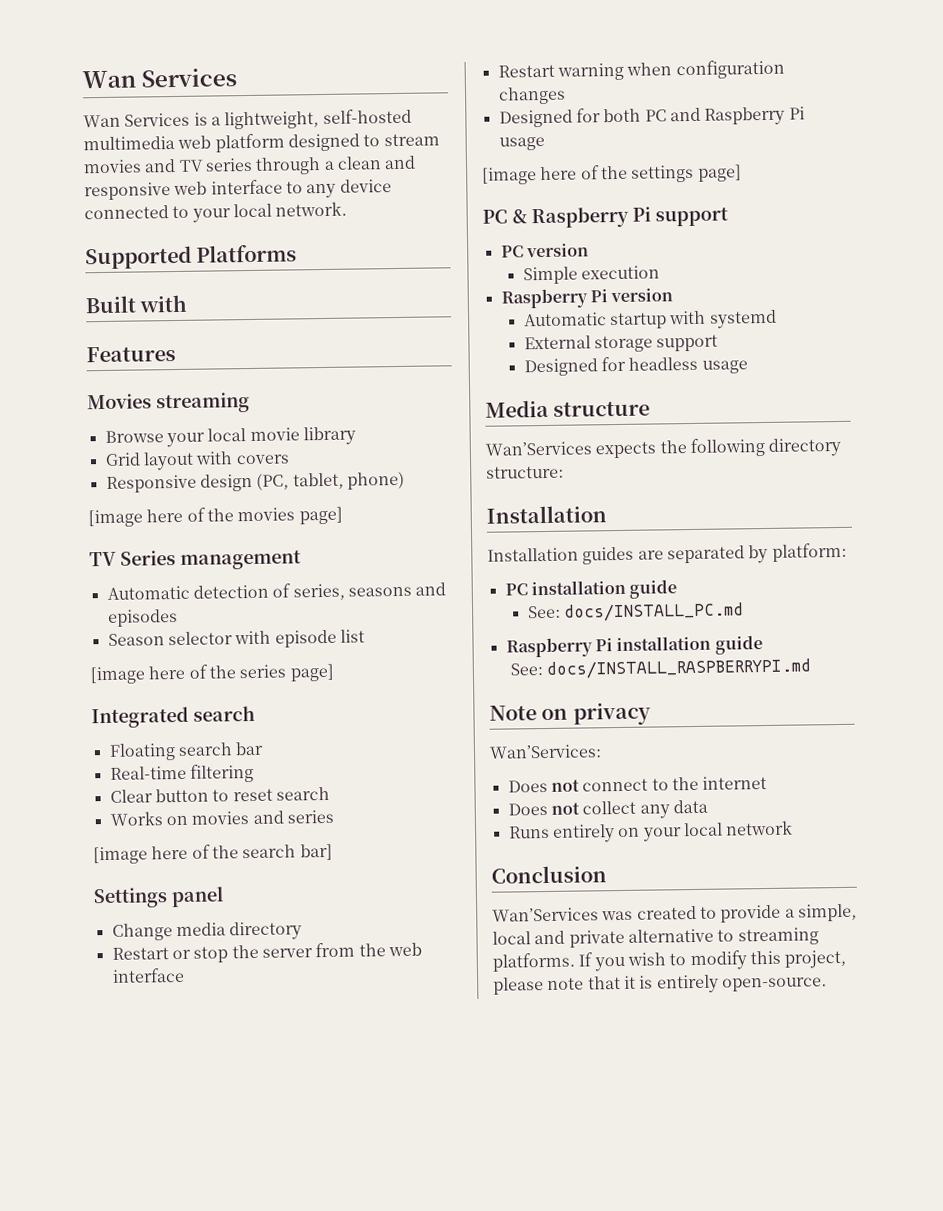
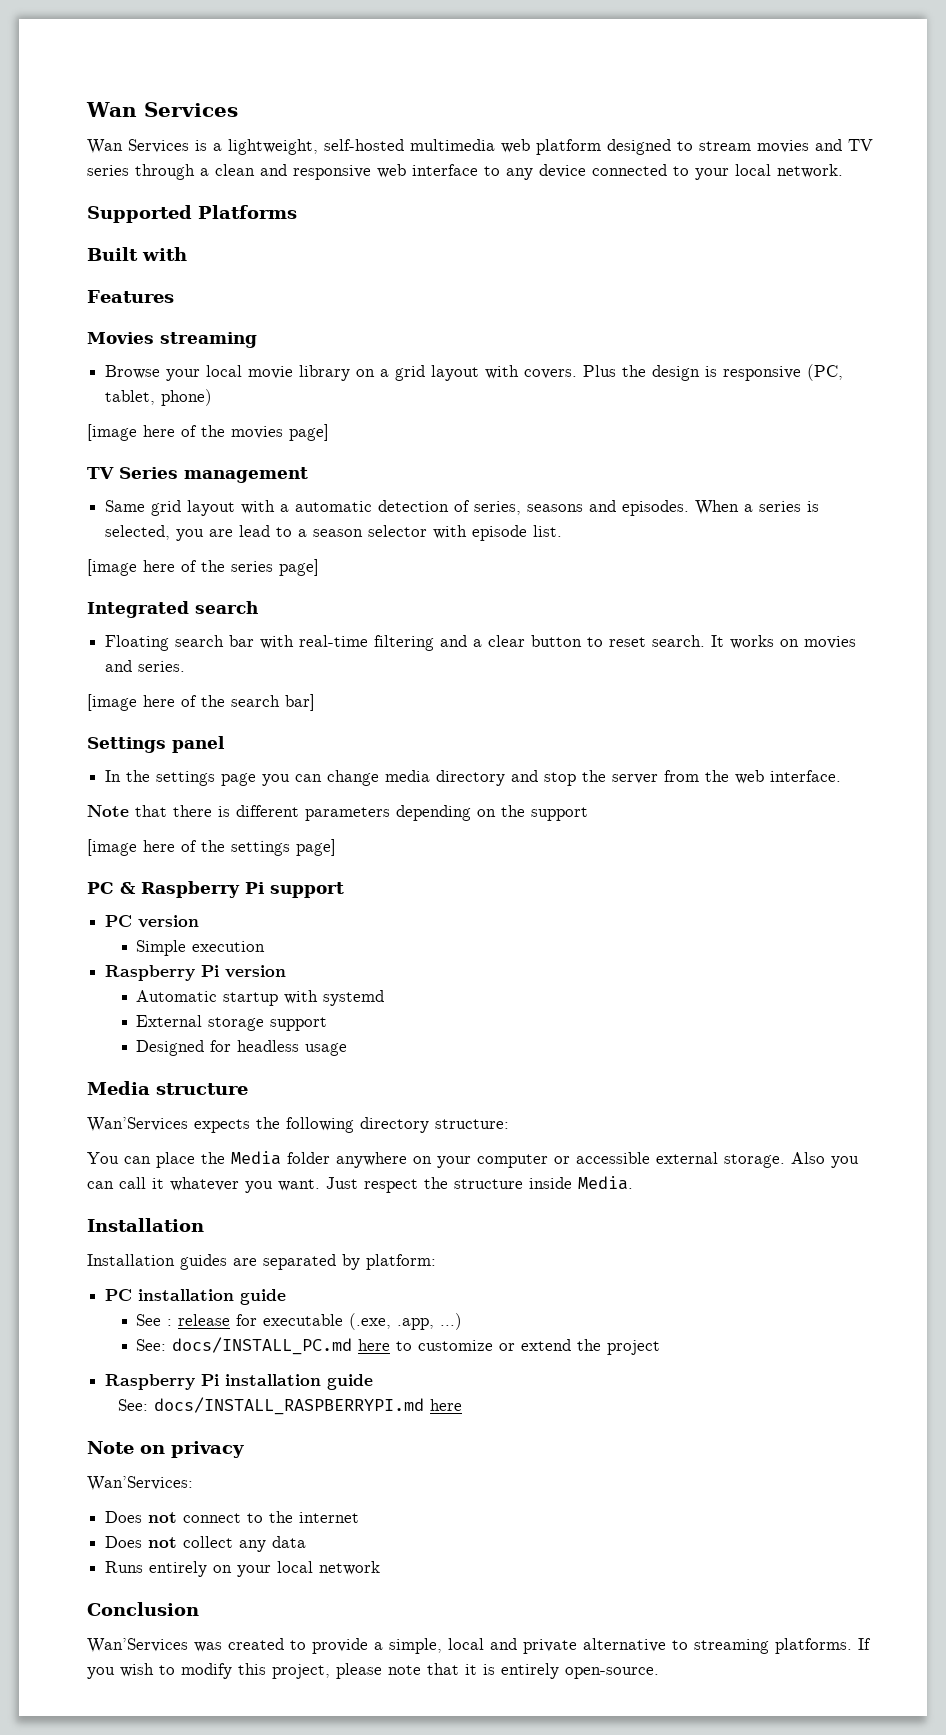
- Browse your local movie library
- Grid layout with covers
- Responsive design (PC, tablet, phone)
+ Browse your local movie library on a grid layout with covers. Plus the design is responsive (PC, tablet, phone)
- Automatic detection of series, seasons and episodes
- Season selector with episode list
+ Same grid layout with a automatic detection of series, seasons and episodes. When a series is selected, you are lead to a season selector with episode list.
- Floating search bar
- Real-time filtering
- Clear button to reset search
- Works on movies and series
+ Floating search bar with real-time filtering and a clear button to reset search. It works on movies and series.
- Change media directory
- Restart or stop the server from the web interface
- Restart warning when configuration changes
- Designed for both PC and Raspberry Pi usage
+ In the settings page you can change media directory and stop the server from the web interface.
+ Note that there is different parameters depending on the support
+ You can place the Media folder anywhere on your computer or accessible external storage. Also you can call it whatever you want. Just respect the structure inside Media.
- See: docs/INSTALL_PC.md
+ See : release for executable (.exe, .app, ...)
+ See: docs/INSTALL_PC.md here to customize or extend the project
- See: docs/INSTALL_RASPBERRYPI.md
+ See: docs/INSTALL_RASPBERRYPI.md here

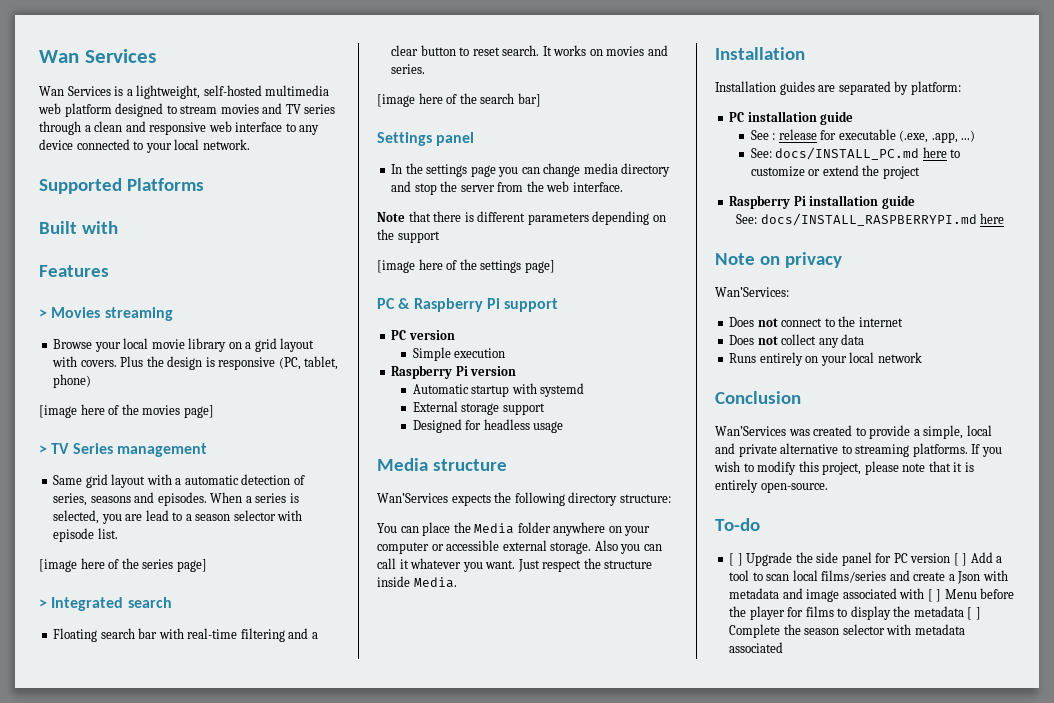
- Movies streaming
+ > Movies streaming
- TV Series management
+ > TV Series management
- Integrated search
+ > Integrated search
+ To-do
+ [ ] Upgrade the side panel for PC version [ ] Add a tool to scan local films/series and create a Json with metadata and image associated with [ ] Menu before the player for films to display the metadata [ ] Complete the season selector with metadata associated

